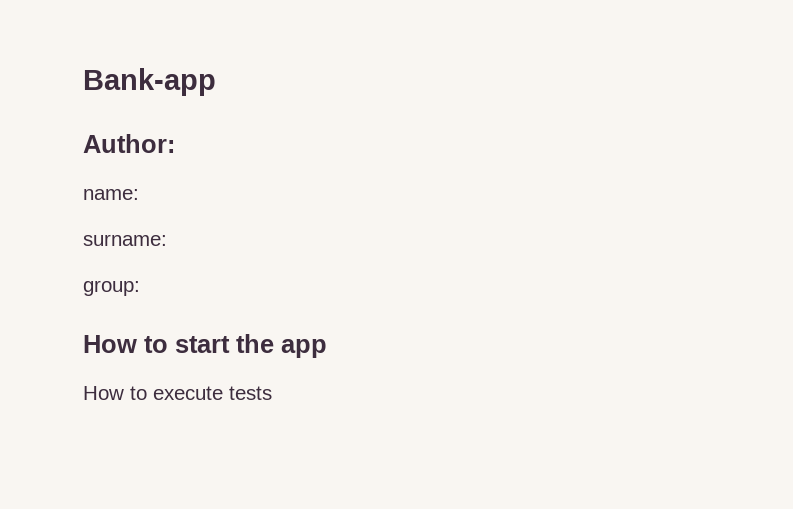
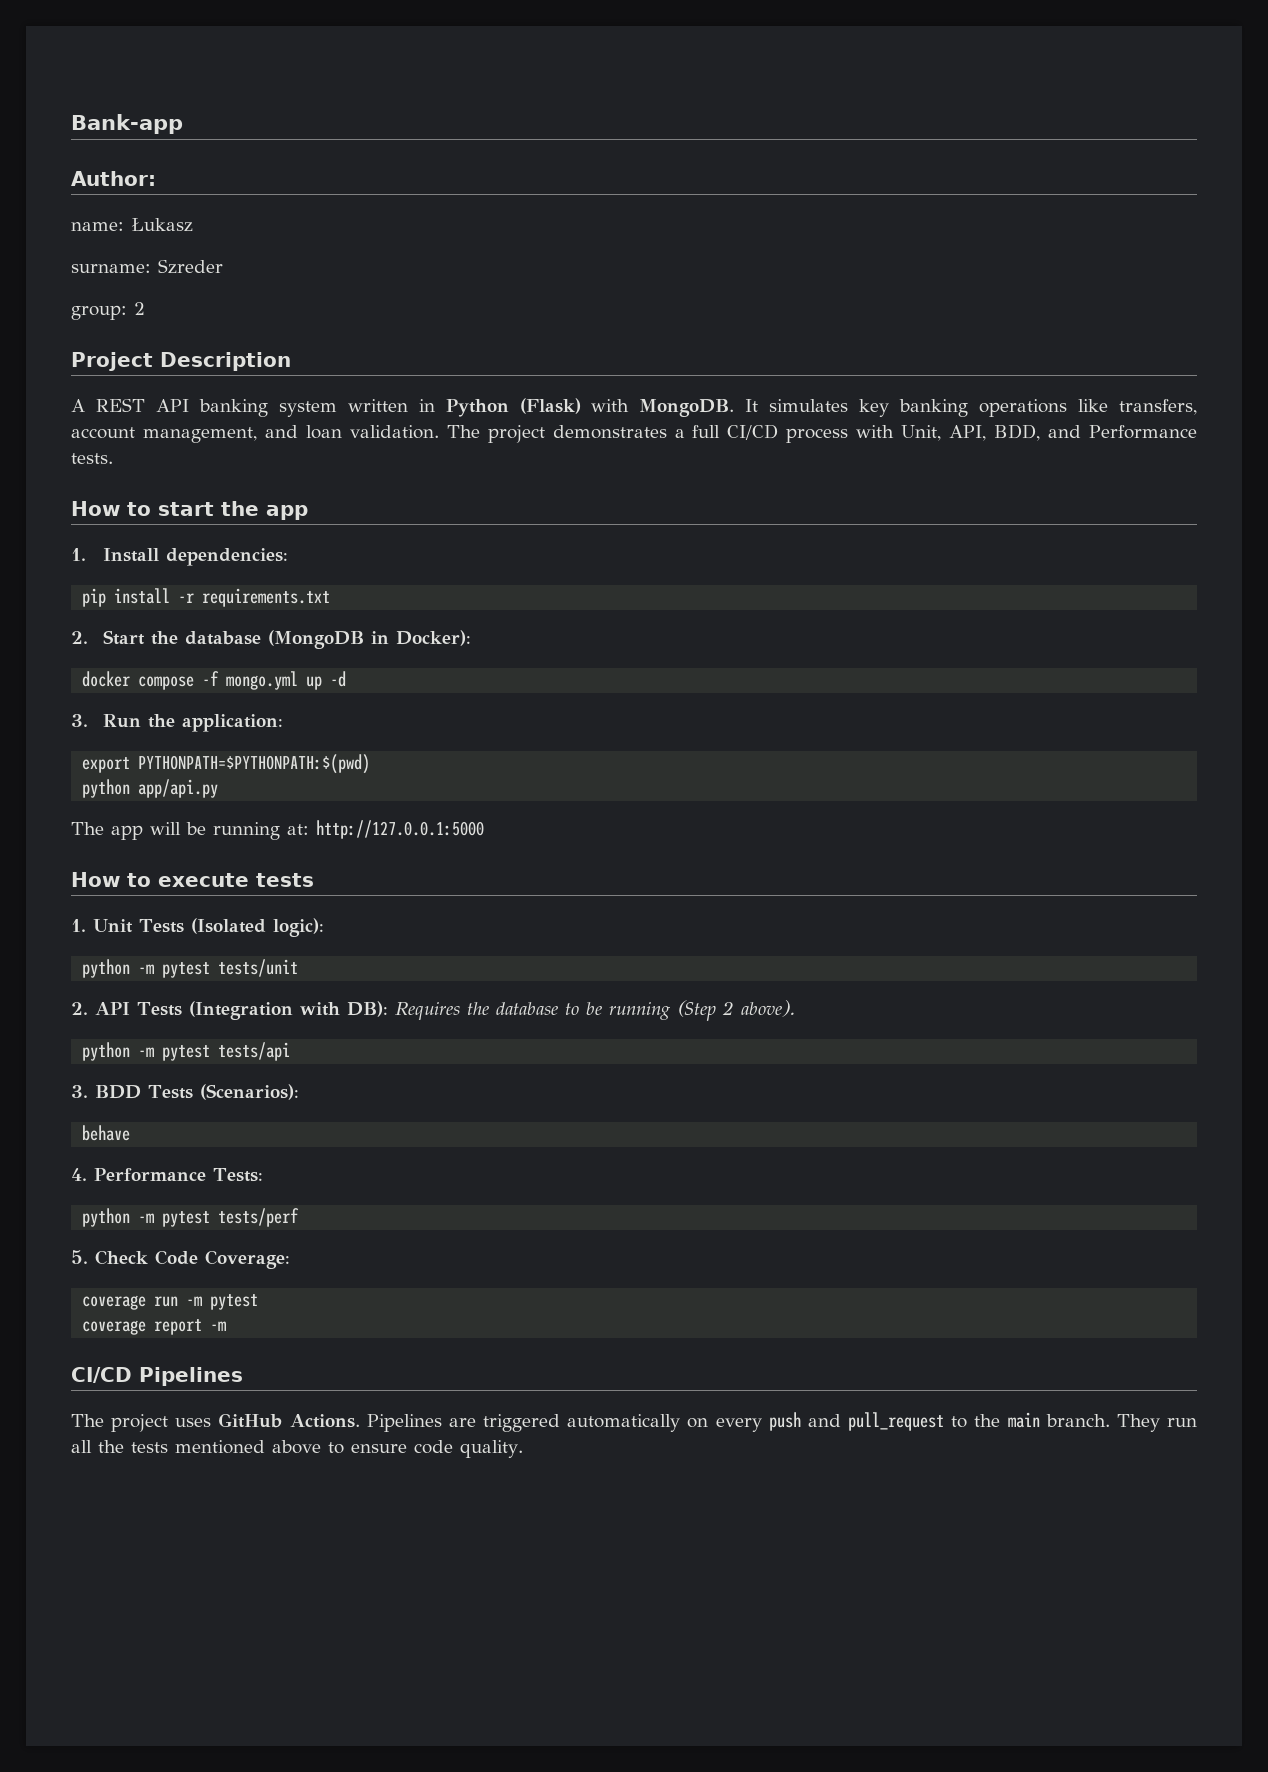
- name:
+ name: Łukasz
- surname:
+ surname: Szreder
- group:
+ group: 2
+ Project Description
+ A REST API banking system written in Python (Flask) with MongoDB. It simulates key banking operations like transfers, account management, and loan validation. The project demonstrates a full CI/CD process with Unit, API, BDD, and Performance tests.
+ 1. Install dependencies:
+ pip install -r requirements.txt
+ 2. Start the database (MongoDB in Docker):
+ docker compose -f mongo.yml up -d
+ 3. Run the application:
+ export PYTHONPATH=$PYTHONPATH:$(pwd)
+ python app/api.py
+ The app will be running at: http://127.0.0.1:5000
  How to execute tests
+ 1. Unit Tests (Isolated logic):
+ python -m pytest tests/unit
+ 2. API Tests (Integration with DB): Requires the database to be running (Step 2 above).
+ python -m pytest tests/api
+ 3. BDD Tests (Scenarios):
+ behave
+ 4. Performance Tests:
+ python -m pytest tests/perf
+ 5. Check Code Coverage:
+ coverage run -m pytest
+ coverage report -m
+ CI/CD Pipelines
+ The project uses GitHub Actions. Pipelines are triggered automatically on every push and pull_request to the main branch. They run all the tests mentioned above to ensure code quality.

